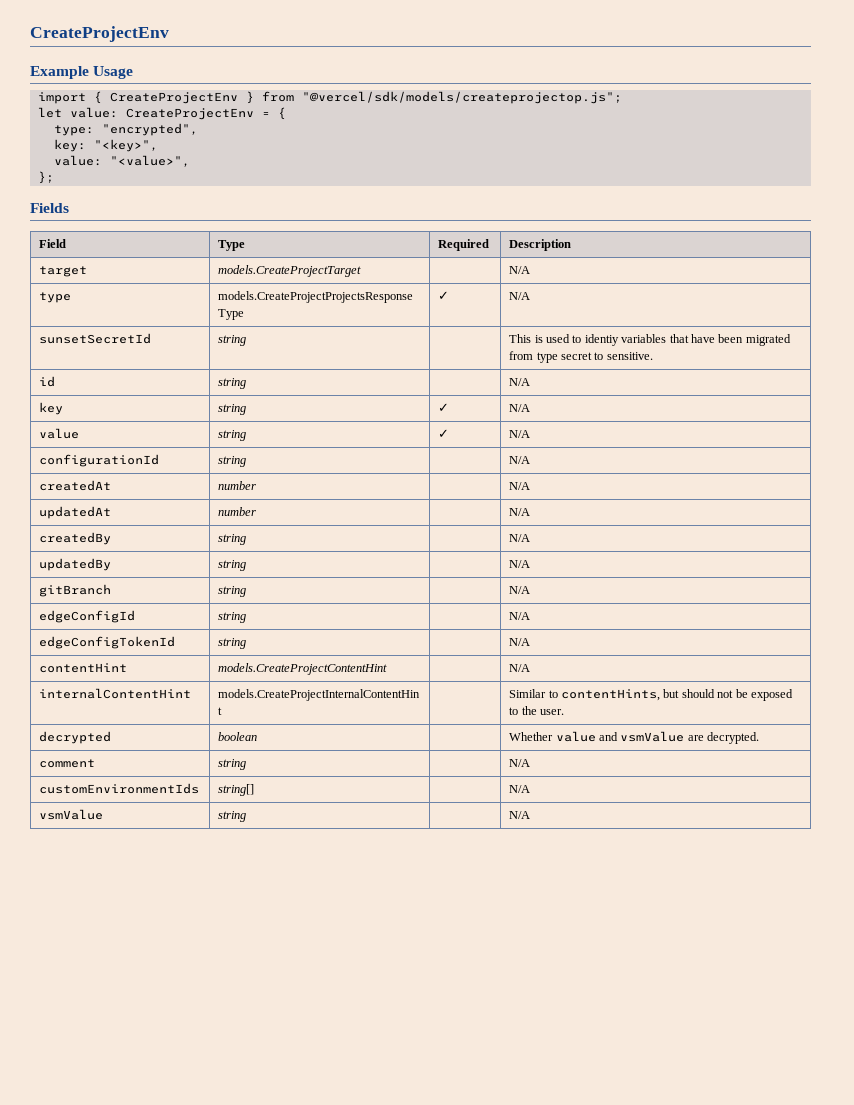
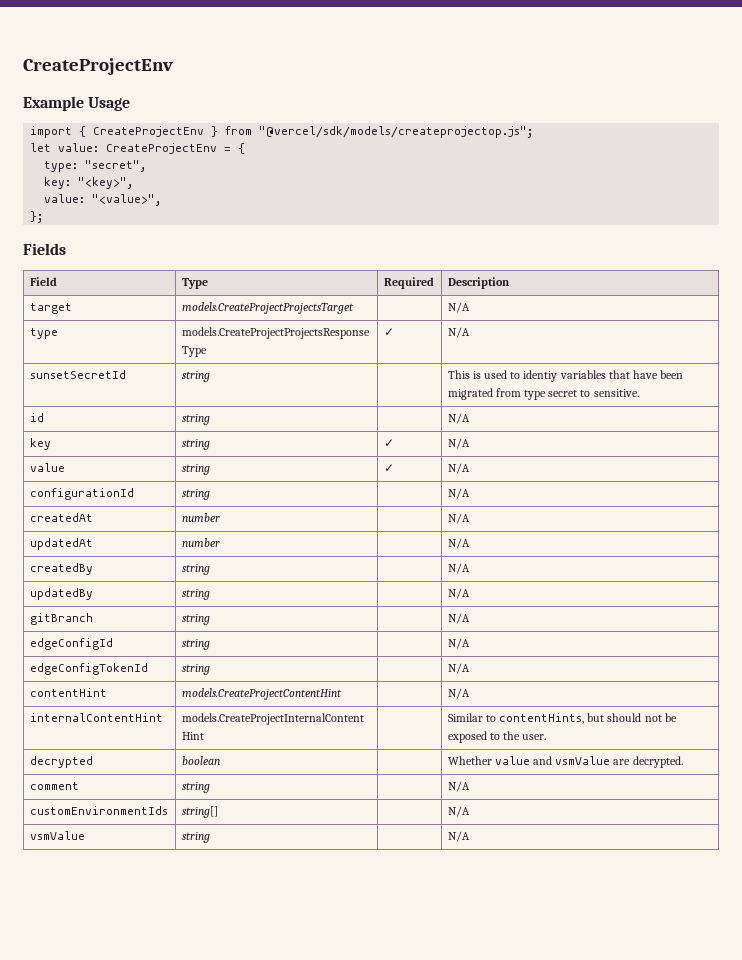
- type: "encrypted",
+ type: "secret",
- target | models.CreateProjectTarget | | N/A
+ target | models.CreateProjectProjectsTarget | | N/A

